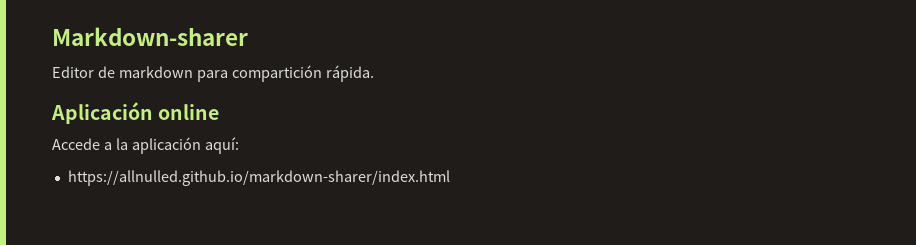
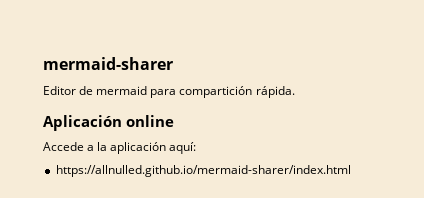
- Markdown-sharer
+ mermaid-sharer
- Editor de markdown para compartición rápida.
+ Editor de mermaid para compartición rápida.
- https://allnulled.github.io/markdown-sharer/index.html
+ https://allnulled.github.io/mermaid-sharer/index.html

